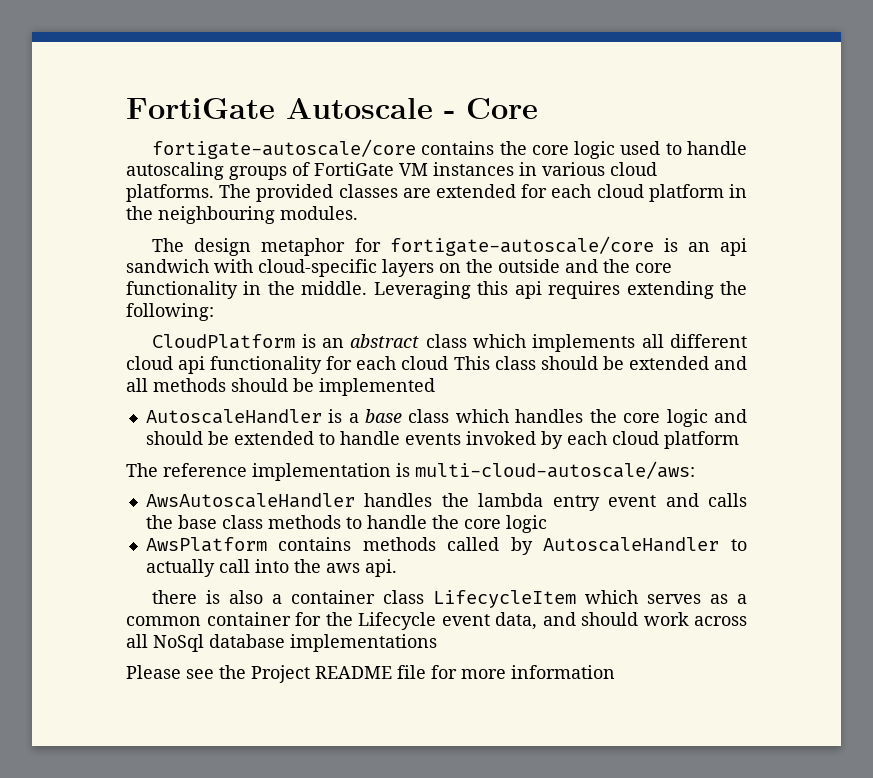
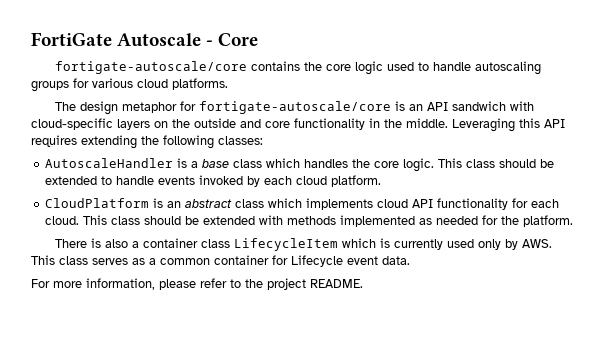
- fortigate-autoscale/core contains the core logic used to handle autoscaling groups of FortiGate VM instances in various cloud platforms. The provided classes are extended for each cloud platform in the neighbouring modules.
+ fortigate-autoscale/core contains the core logic used to handle autoscaling groups for various cloud platforms.
- The design metaphor for fortigate-autoscale/core is an api sandwich with cloud-specific layers on the outside and the core functionality in the middle.
+ The design metaphor for fortigate-autoscale/core is an API sandwich with cloud-specific layers on the outside and core functionality in the middle.
- Leveraging this api requires extending the following:
- CloudPlatform is an abstract class which implements all different cloud api functionality for each cloud This class should be extended and all methods should be implemented
+ Leveraging this API requires extending the following classes:
- AutoscaleHandler is a base class which handles the core logic and should be extended to handle events invoked by each cloud platform
- The reference implementation is multi-cloud-autoscale/aws:
- AwsAutoscaleHandler handles the lambda entry event and calls the base class methods to handle the core logic
- AwsPlatform contains methods called by AutoscaleHandler to actually call into the aws api.
- there is also a container class LifecycleItem which serves as a common container for the Lifecycle event data, and should work across all NoSql database implementations
- Please see the Project README file for more information
+ AutoscaleHandler is a base class which handles the core logic. This class should be extended to handle events invoked by each cloud platform.
+ CloudPlatform is an abstract class which implements cloud API functionality for each cloud. This class should be extended with methods implemented as needed for the platform.
+ There is also a container class LifecycleItem which is currently used only by AWS. This class serves as a common container for Lifecycle event data.
+ For more information, please refer to the project README.

